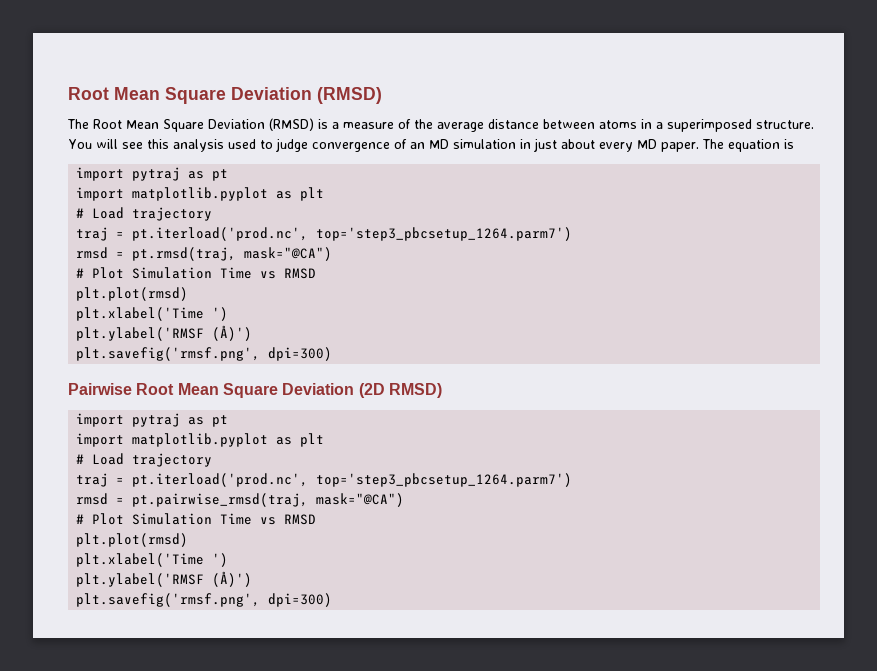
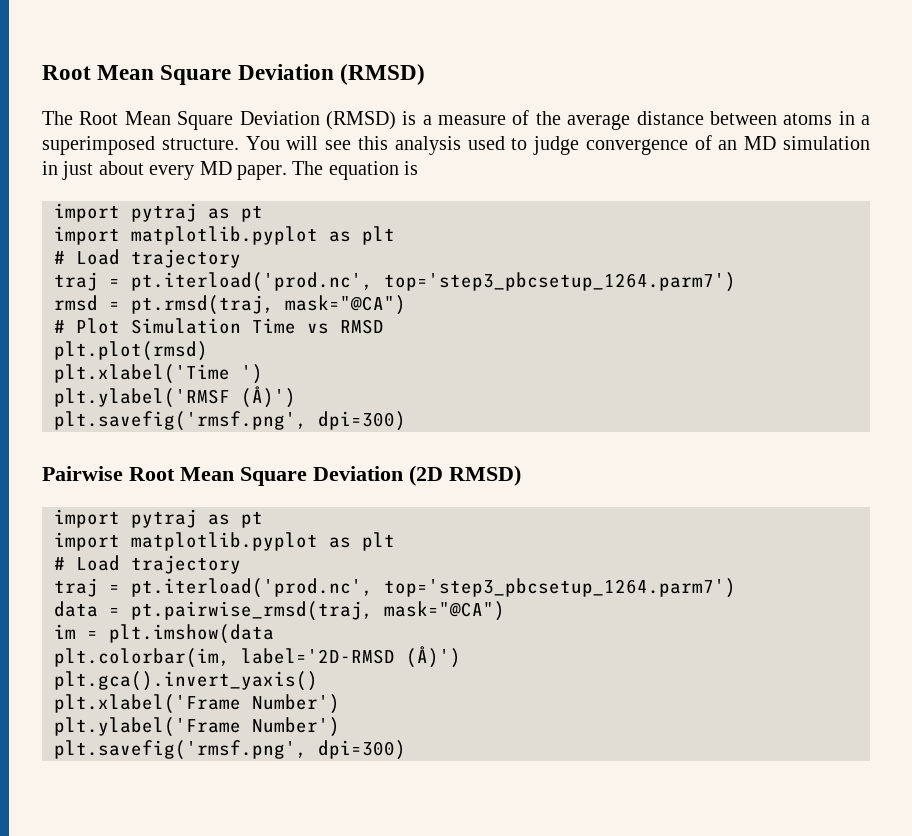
- rmsd = pt.pairwise_rmsd(traj, mask="@CA")
- # Plot Simulation Time vs RMSD
- plt.plot(rmsd)
- plt.xlabel('Time ')
- plt.ylabel('RMSF (Å)')
+ data = pt.pairwise_rmsd(traj, mask="@CA")
+ im = plt.imshow(data
+ plt.colorbar(im, label='2D-RMSD (Å)')
+ plt.gca().invert_yaxis()
+ plt.xlabel('Frame Number')
+ plt.ylabel('Frame Number')

